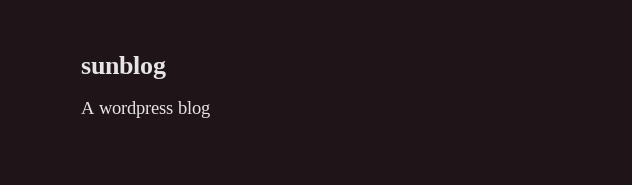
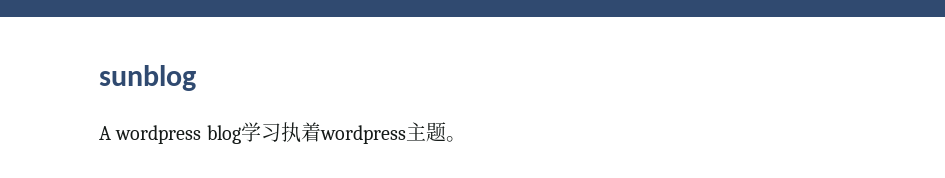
- A wordpress blog
+ A wordpress blog学习执着wordpress主题。

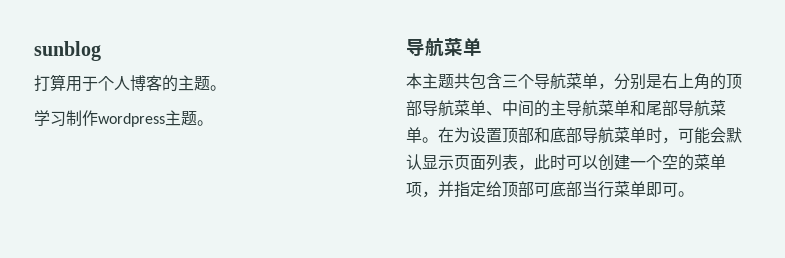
- A wordpress blog学习执着wordpress主题。
+ 打算用于个人博客的主题。
+ 学习制作wordpress主题。
+ 导航菜单
+ 本主题共包含三个导航菜单，分别是右上角的顶部导航菜单、中间的主导航菜单和尾部导航菜单。在为设置顶部和底部导航菜单时，可能会默认显示页面列表，此时可以创建一个空的菜单项，并指定给顶部可底部当行菜单即可。

